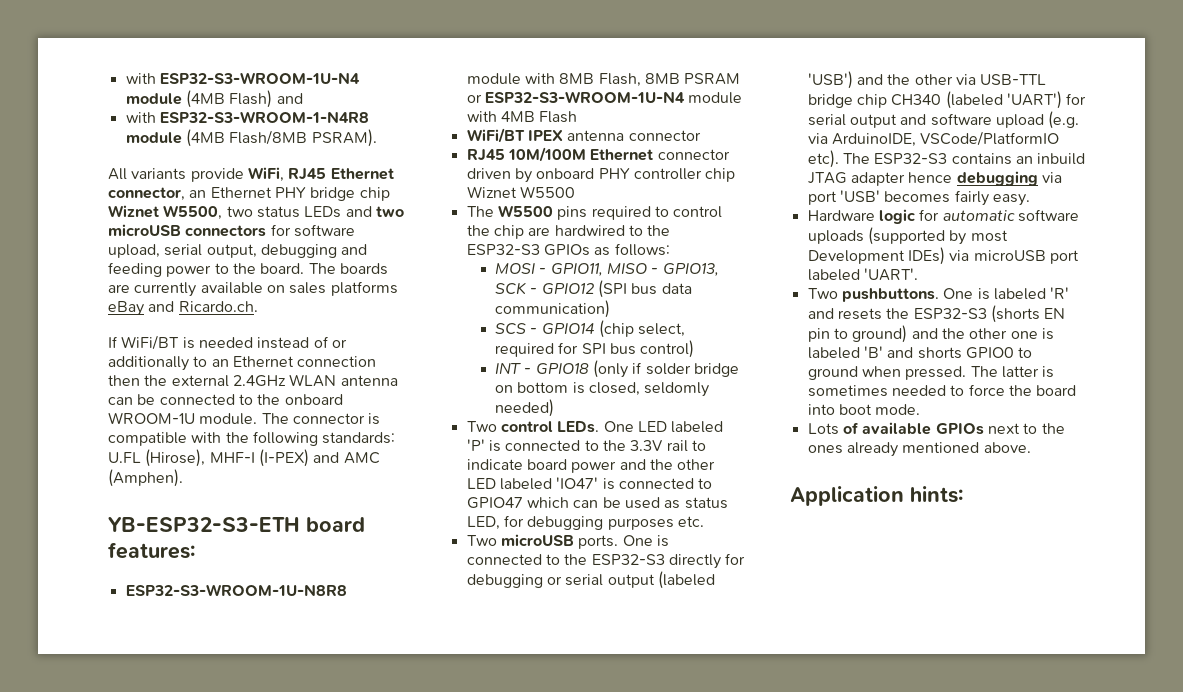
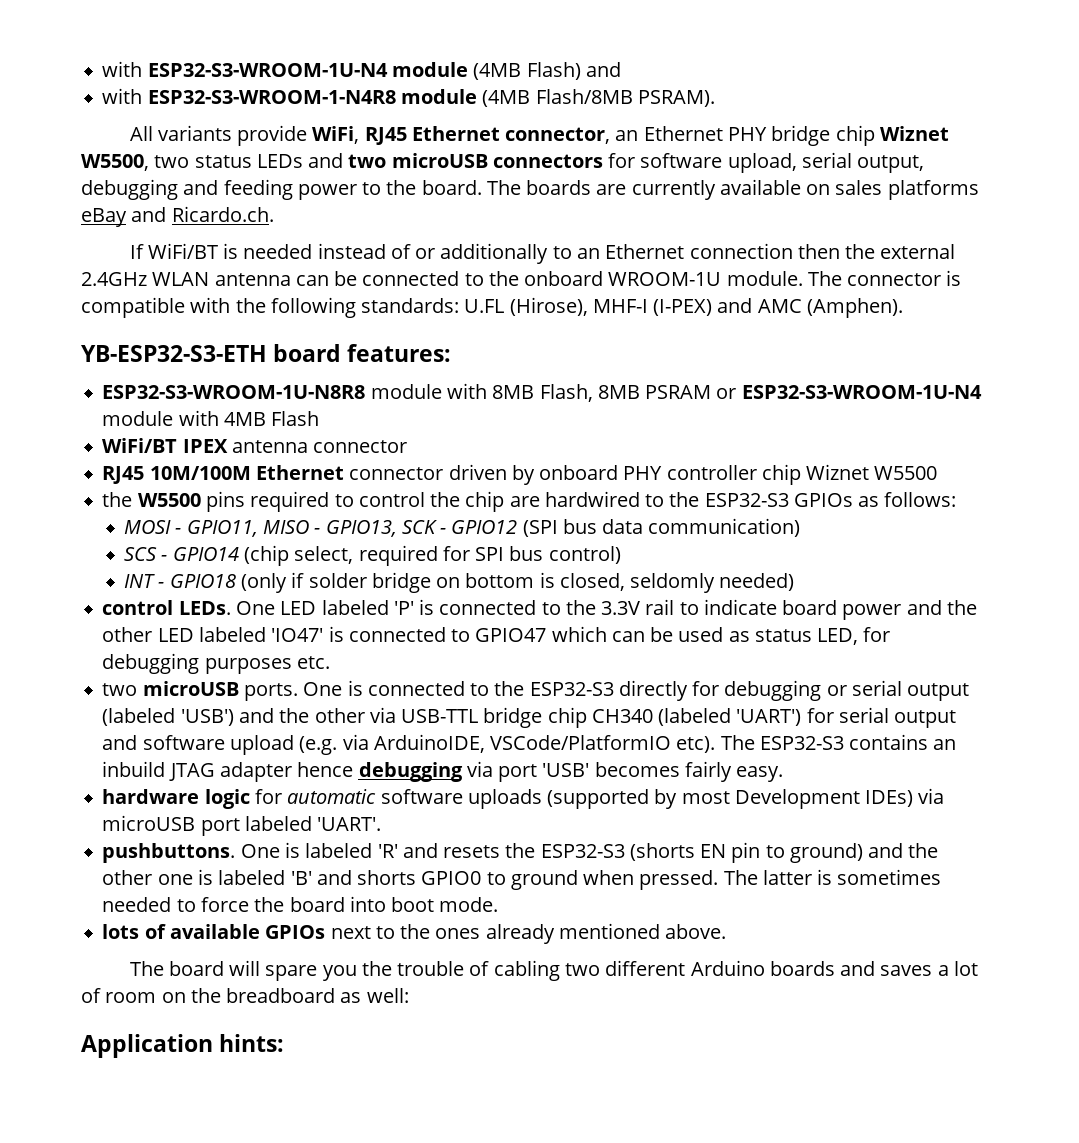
- The W5500 pins required to control the chip are hardwired to the ESP32-S3 GPIOs as follows:
+ the W5500 pins required to control the chip are hardwired to the ESP32-S3 GPIOs as follows:
- Two control LEDs.
+ control LEDs.
- Two microUSB ports.
+ two microUSB ports.
- Hardware logic for automatic software uploads (supported by most Development IDEs) via microUSB port labeled 'UART'.
+ hardware logic for automatic software uploads (supported by most Development IDEs) via microUSB port labeled 'UART'.
- Two pushbuttons.
+ pushbuttons.
- Lots of available GPIOs next to the ones already mentioned above.
+ lots of available GPIOs next to the ones already mentioned above.
+ The board will spare you the trouble of cabling two different Arduino boards and saves a lot of room on the breadboard as well:

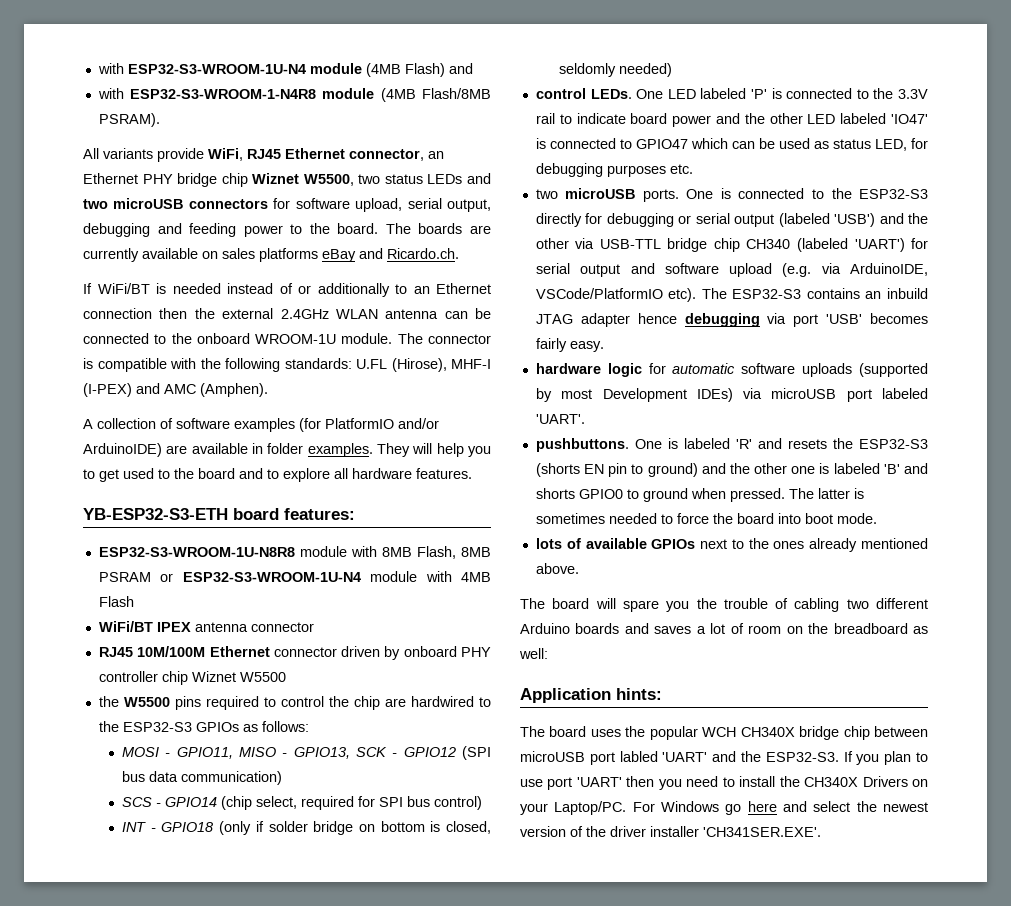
+ A collection of software examples (for PlatformIO and/or ArduinoIDE) are available in folder examples. They will help you to get used to the board and to explore all hardware features.
+ The board uses the popular WCH CH340X bridge chip between microUSB port labled 'UART' and the ESP32-S3. If you plan to use port 'UART' then you need to install the CH340X Drivers on your Laptop/PC. For Windows go here and select the newest version of the driver installer 'CH341SER.EXE'.

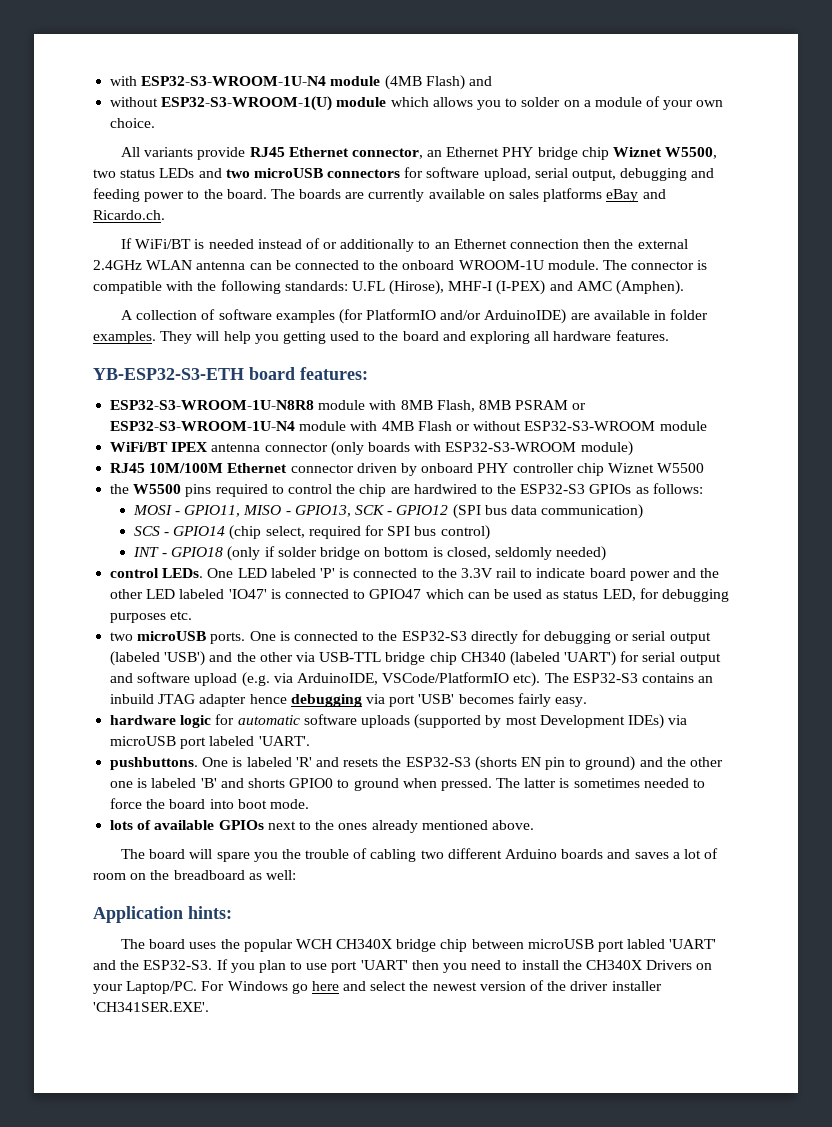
- with ESP32-S3-WROOM-1-N4R8 module (4MB Flash/8MB PSRAM).
+ without ESP32-S3-WROOM-1(U) module which allows you to solder on a module of your own choice.
- All variants provide WiFi, RJ45 Ethernet connector, an Ethernet PHY bridge chip Wiznet W5500, two status LEDs and two microUSB connectors for software upload, serial output, debugging and feeding power to the board.
+ All variants provide RJ45 Ethernet connector, an Ethernet PHY bridge chip Wiznet W5500, two status LEDs and two microUSB connectors for software upload, serial output, debugging and feeding power to the board.
- They will help you to get used to the board and to explore all hardware features.
+ They will help you getting used to the board and exploring all hardware features.
- ESP32-S3-WROOM-1U-N8R8 module with 8MB Flash, 8MB PSRAM or ESP32-S3-WROOM-1U-N4 module with 4MB Flash
+ ESP32-S3-WROOM-1U-N8R8 module with 8MB Flash, 8MB PSRAM or ESP32-S3-WROOM-1U-N4 module with 4MB Flash or without ESP32-S3-WROOM module
- WiFi/BT IPEX antenna connector
+ WiFi/BT IPEX antenna connector (only boards with ESP32-S3-WROOM module)

